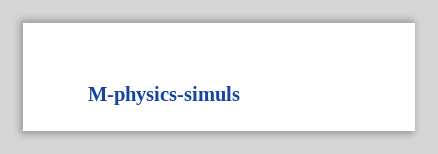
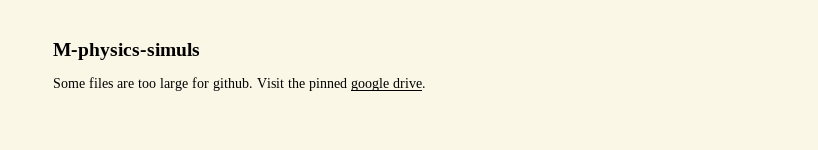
+ Some files are too large for github. Visit the pinned google drive.

